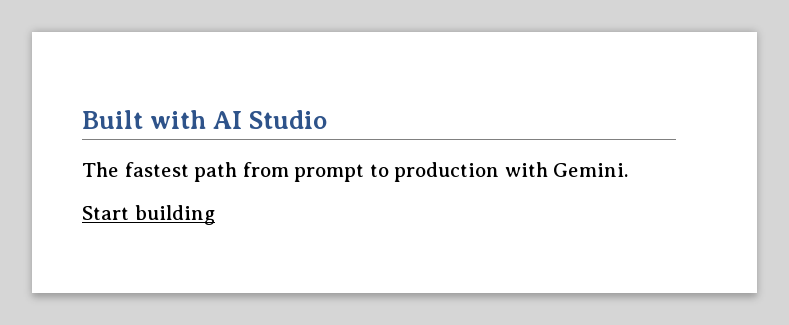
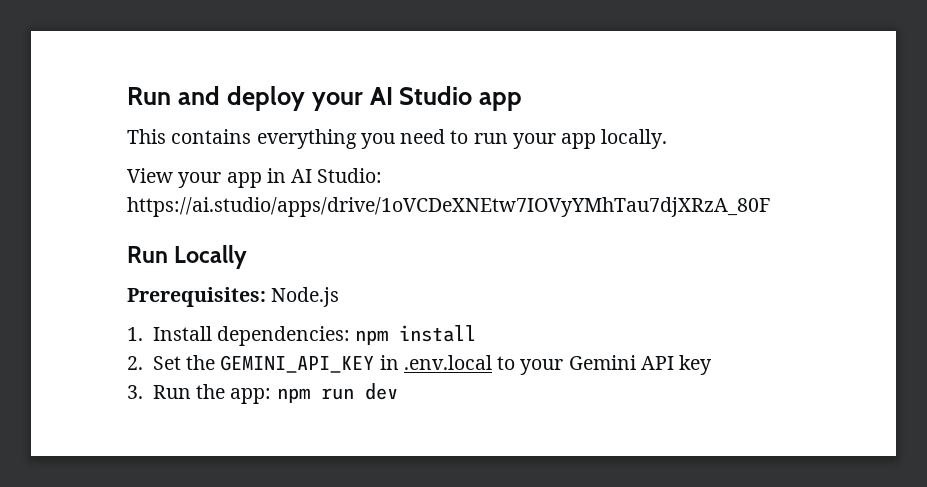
- Built with AI Studio
- The fastest path from prompt to production with Gemini.
- Start building
+ Run and deploy your AI Studio app
+ This contains everything you need to run your app locally.
+ View your app in AI Studio: https://ai.studio/apps/drive/1oVCDeXNEtw7IOVyYMhTau7djXRzA_80F
+ Run Locally
+ Prerequisites: Node.js
+ 1. Install dependencies: npm install
+ 2. Set the GEMINI_API_KEY in .env.local to your Gemini API key
+ 3. Run the app: npm run dev

